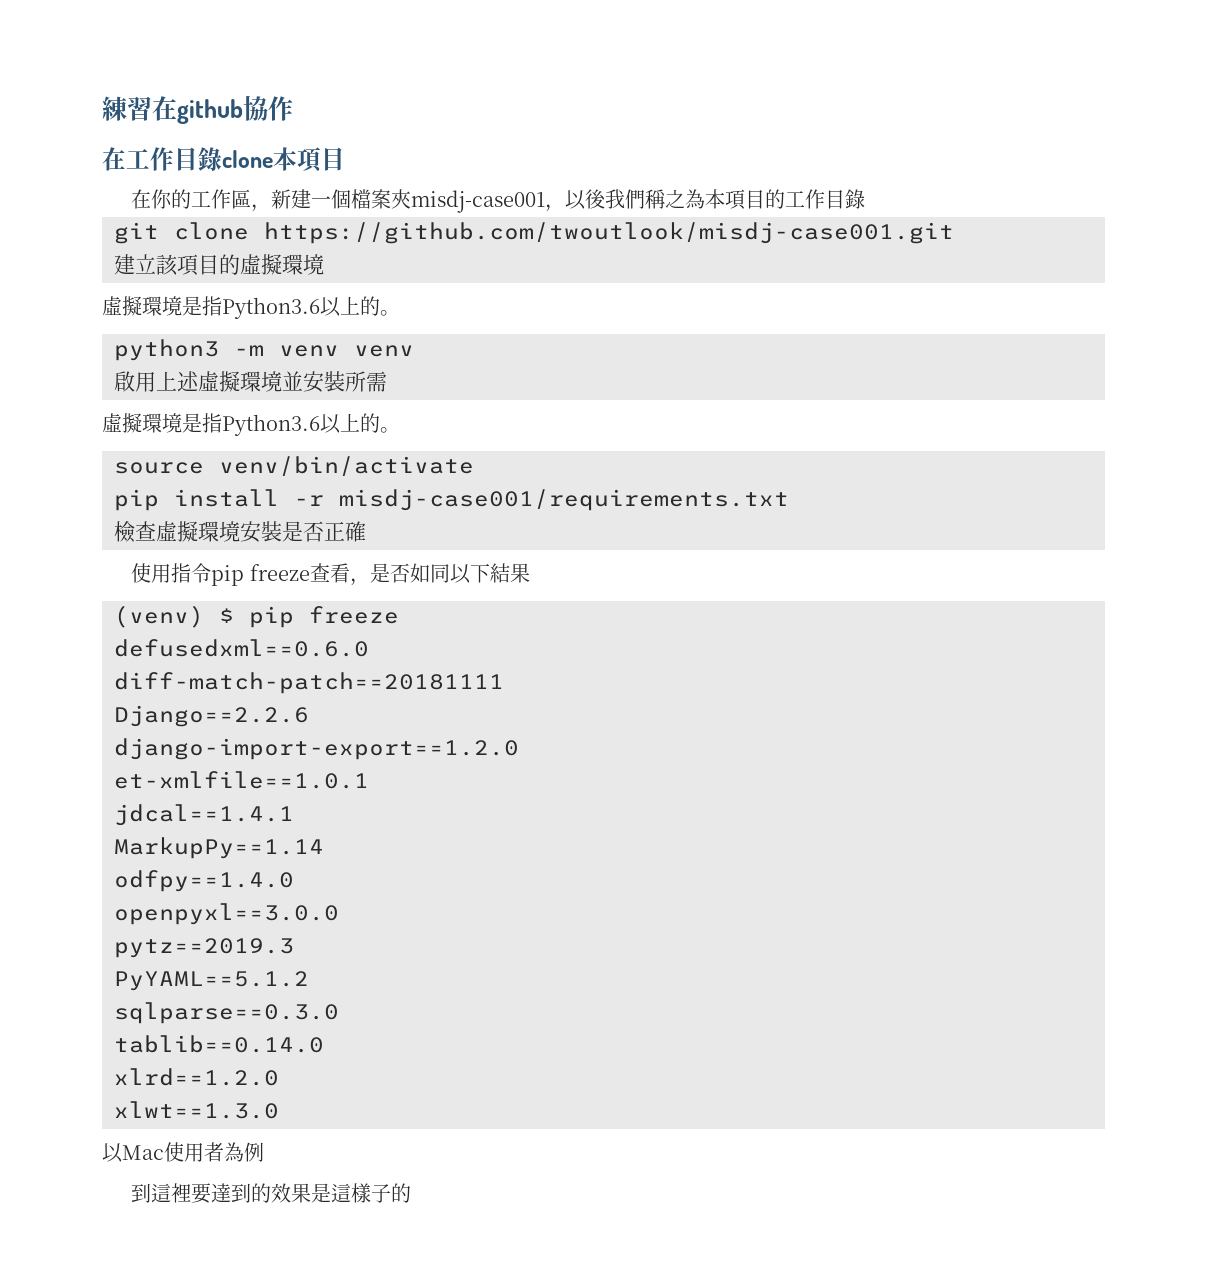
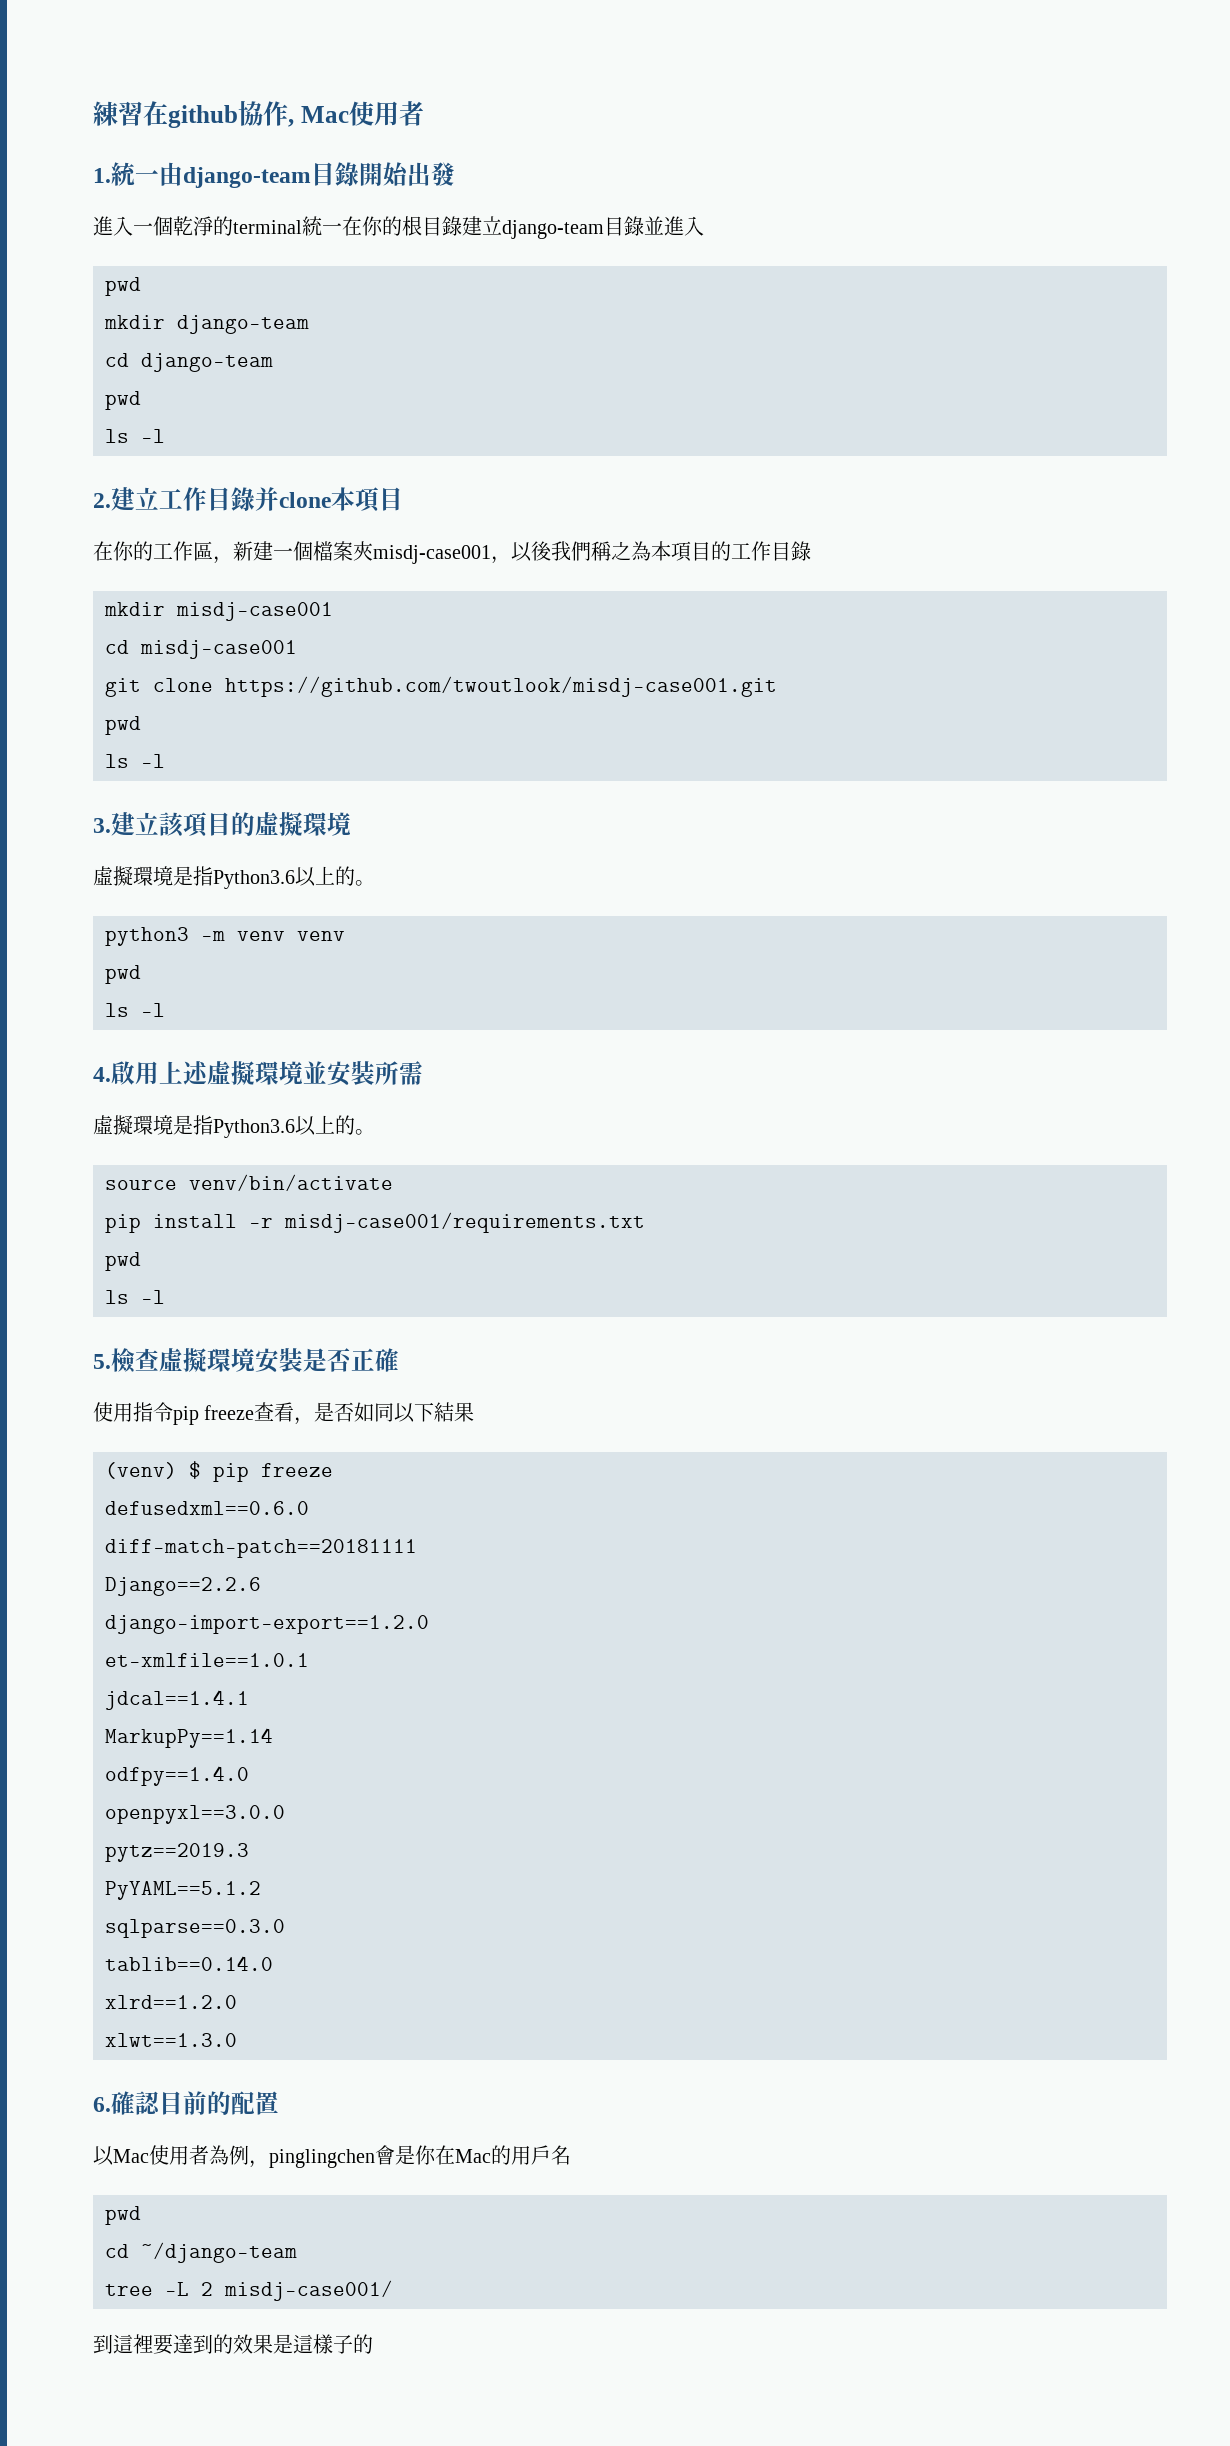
- 練習在github協作
- 在工作目錄clone本項目
+ 練習在github協作, Mac使用者
+ 1.統一由django-team目錄開始出發
+ 進入一個乾淨的terminal統一在你的根目錄建立django-team目錄並進入
+ pwd
+ mkdir django-team
+ cd django-team
+ pwd
+ ls -l
+ 2.建立工作目錄并clone本項目
+ mkdir misdj-case001
+ cd misdj-case001
  git clone https://github.com/twoutlook/misdj-case001.git
- 建立該項目的虛擬環境
+ pwd
+ ls -l
+ 3.建立該項目的虛擬環境
  python3 -m venv venv
- 啟用上述虛擬環境並安裝所需
+ pwd
+ ls -l
+ 4.啟用上述虛擬環境並安裝所需
  pip install -r misdj-case001/requirements.txt
- 檢查虛擬環境安裝是否正確
+ pwd
+ ls -l
+ 5.檢查虛擬環境安裝是否正確
+ 6.確認目前的配置
- 以Mac使用者為例
+ 以Mac使用者為例，pinglingchen會是你在Mac的用戶名
+ pwd
+ cd ~/django-team
+ tree -L 2 misdj-case001/

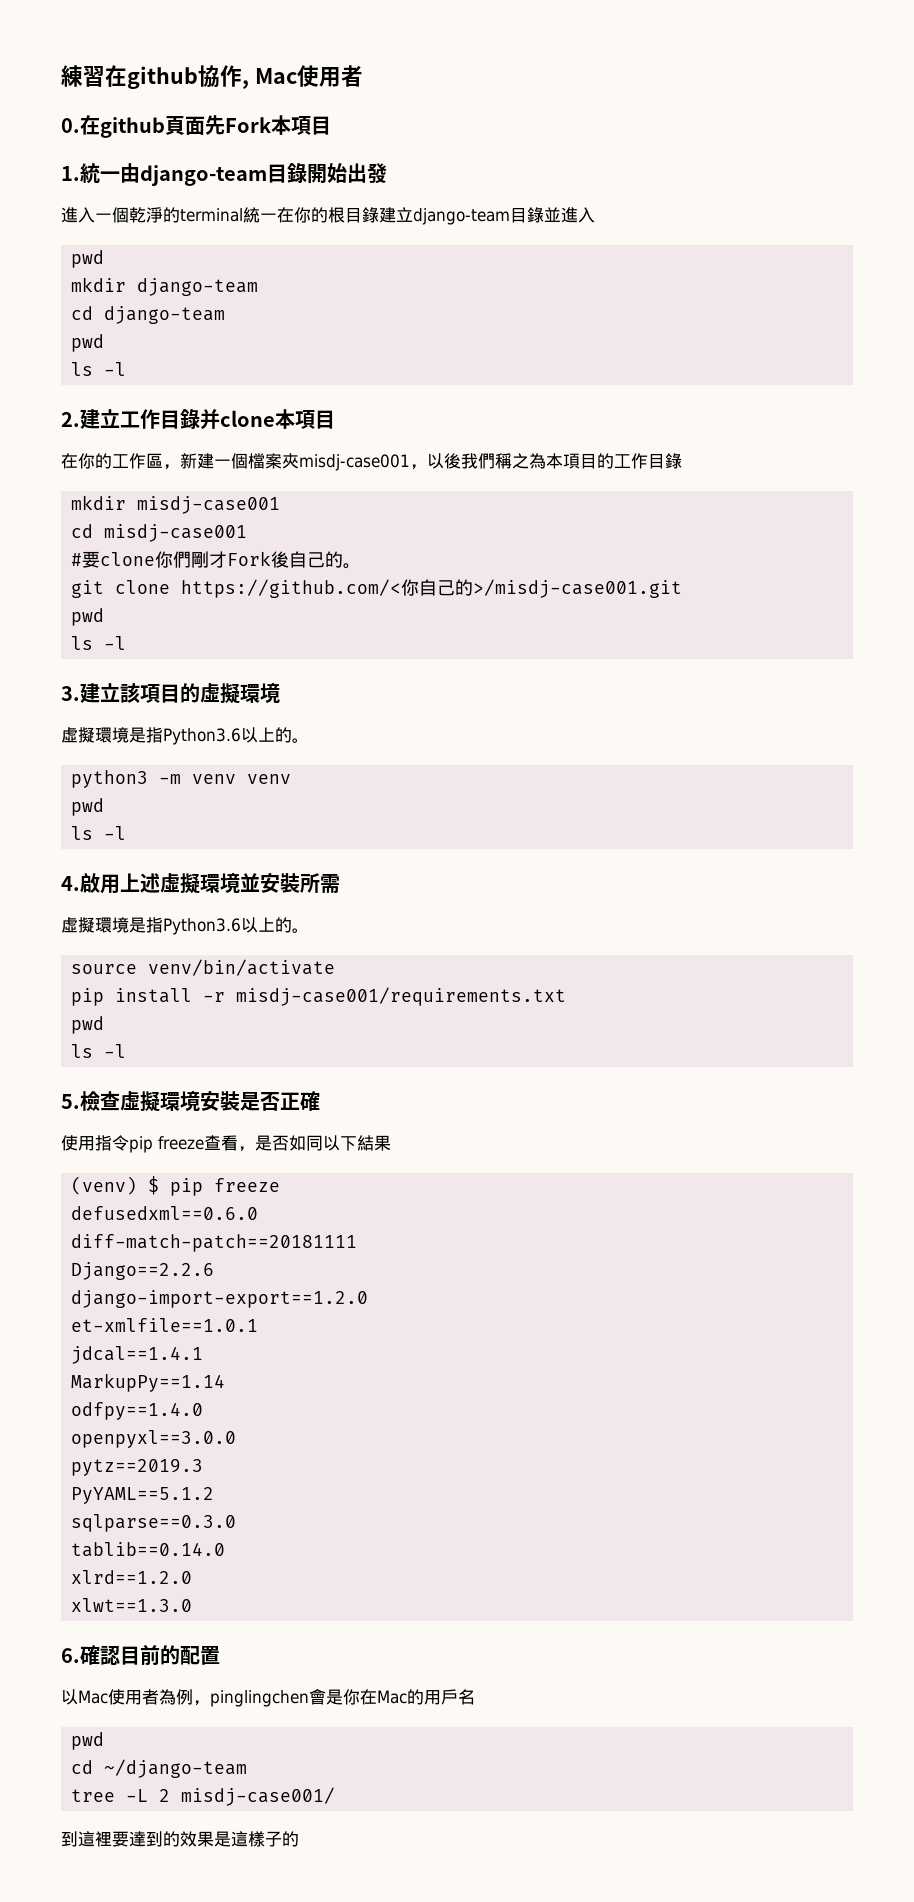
+ 0.在github頁面先Fork本項目
- git clone https://github.com/twoutlook/misdj-case001.git
+ #要clone你們剛才Fork後自己的。
+ git clone https://github.com/<你自己的>/misdj-case001.git

